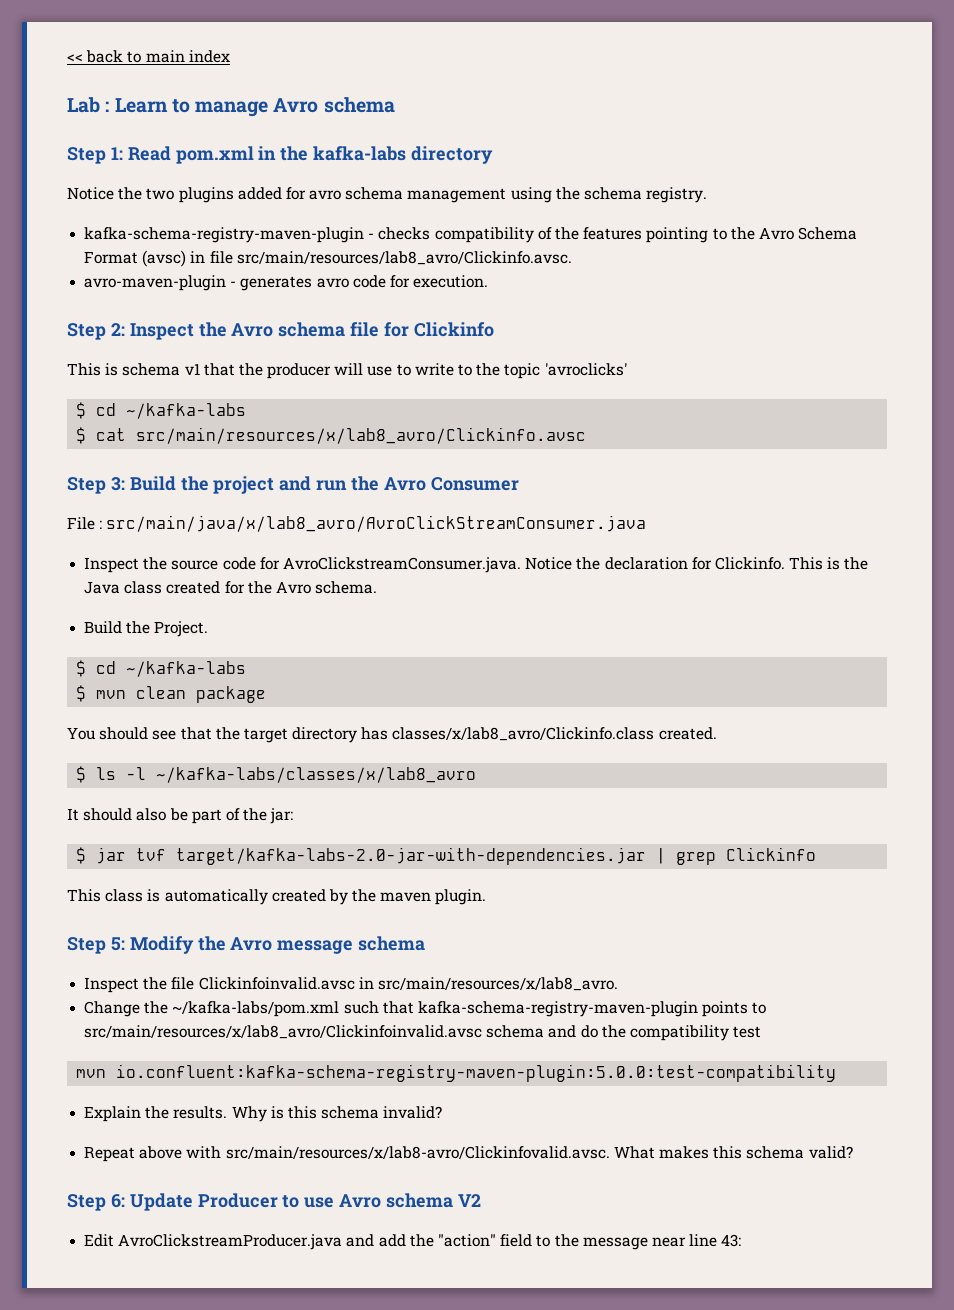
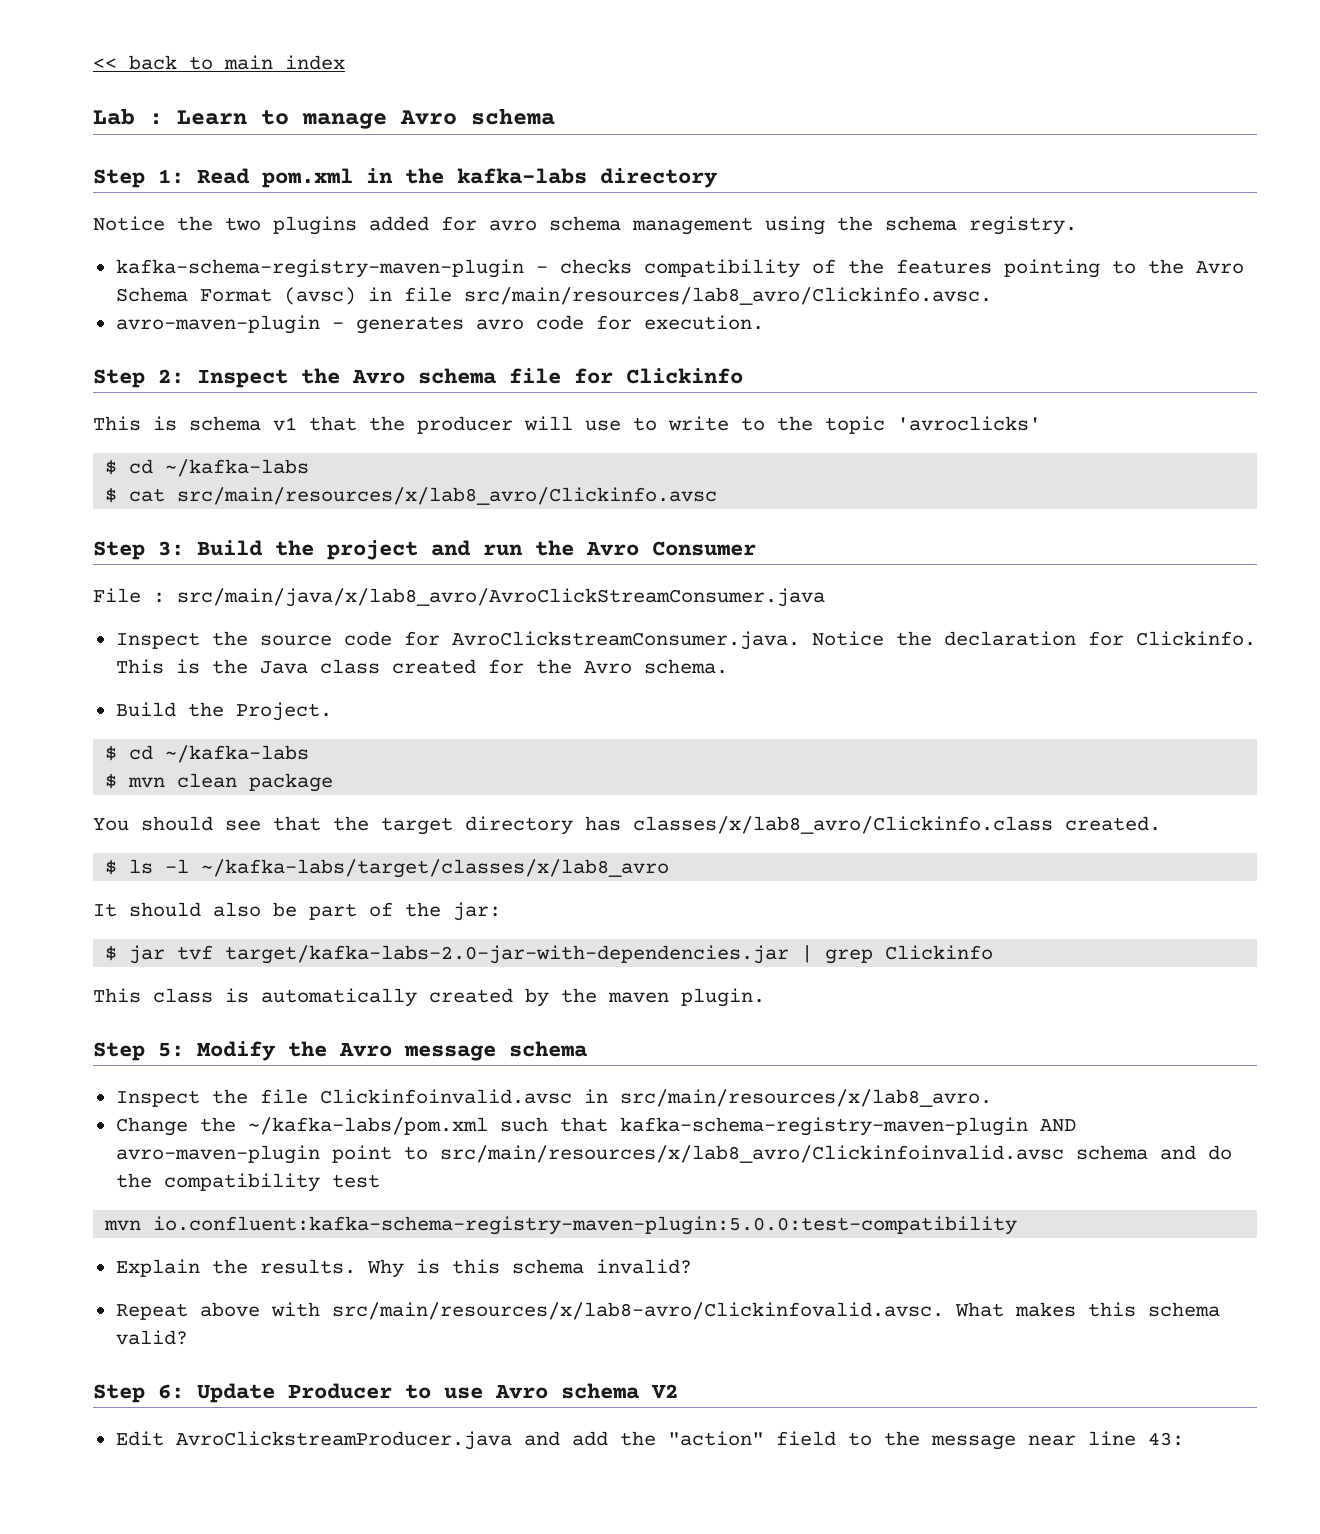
- $ ls -l ~/kafka-labs/classes/x/lab8_avro
+ $ ls -l ~/kafka-labs/target/classes/x/lab8_avro
- Change the ~/kafka-labs/pom.xml such that kafka-schema-registry-maven-plugin points to src/main/resources/x/lab8_avro/Clickinfoinvalid.avsc schema and do the compatibility test
+ Change the ~/kafka-labs/pom.xml such that kafka-schema-registry-maven-plugin AND avro-maven-plugin point to src/main/resources/x/lab8_avro/Clickinfoinvalid.avsc schema and do the compatibility test

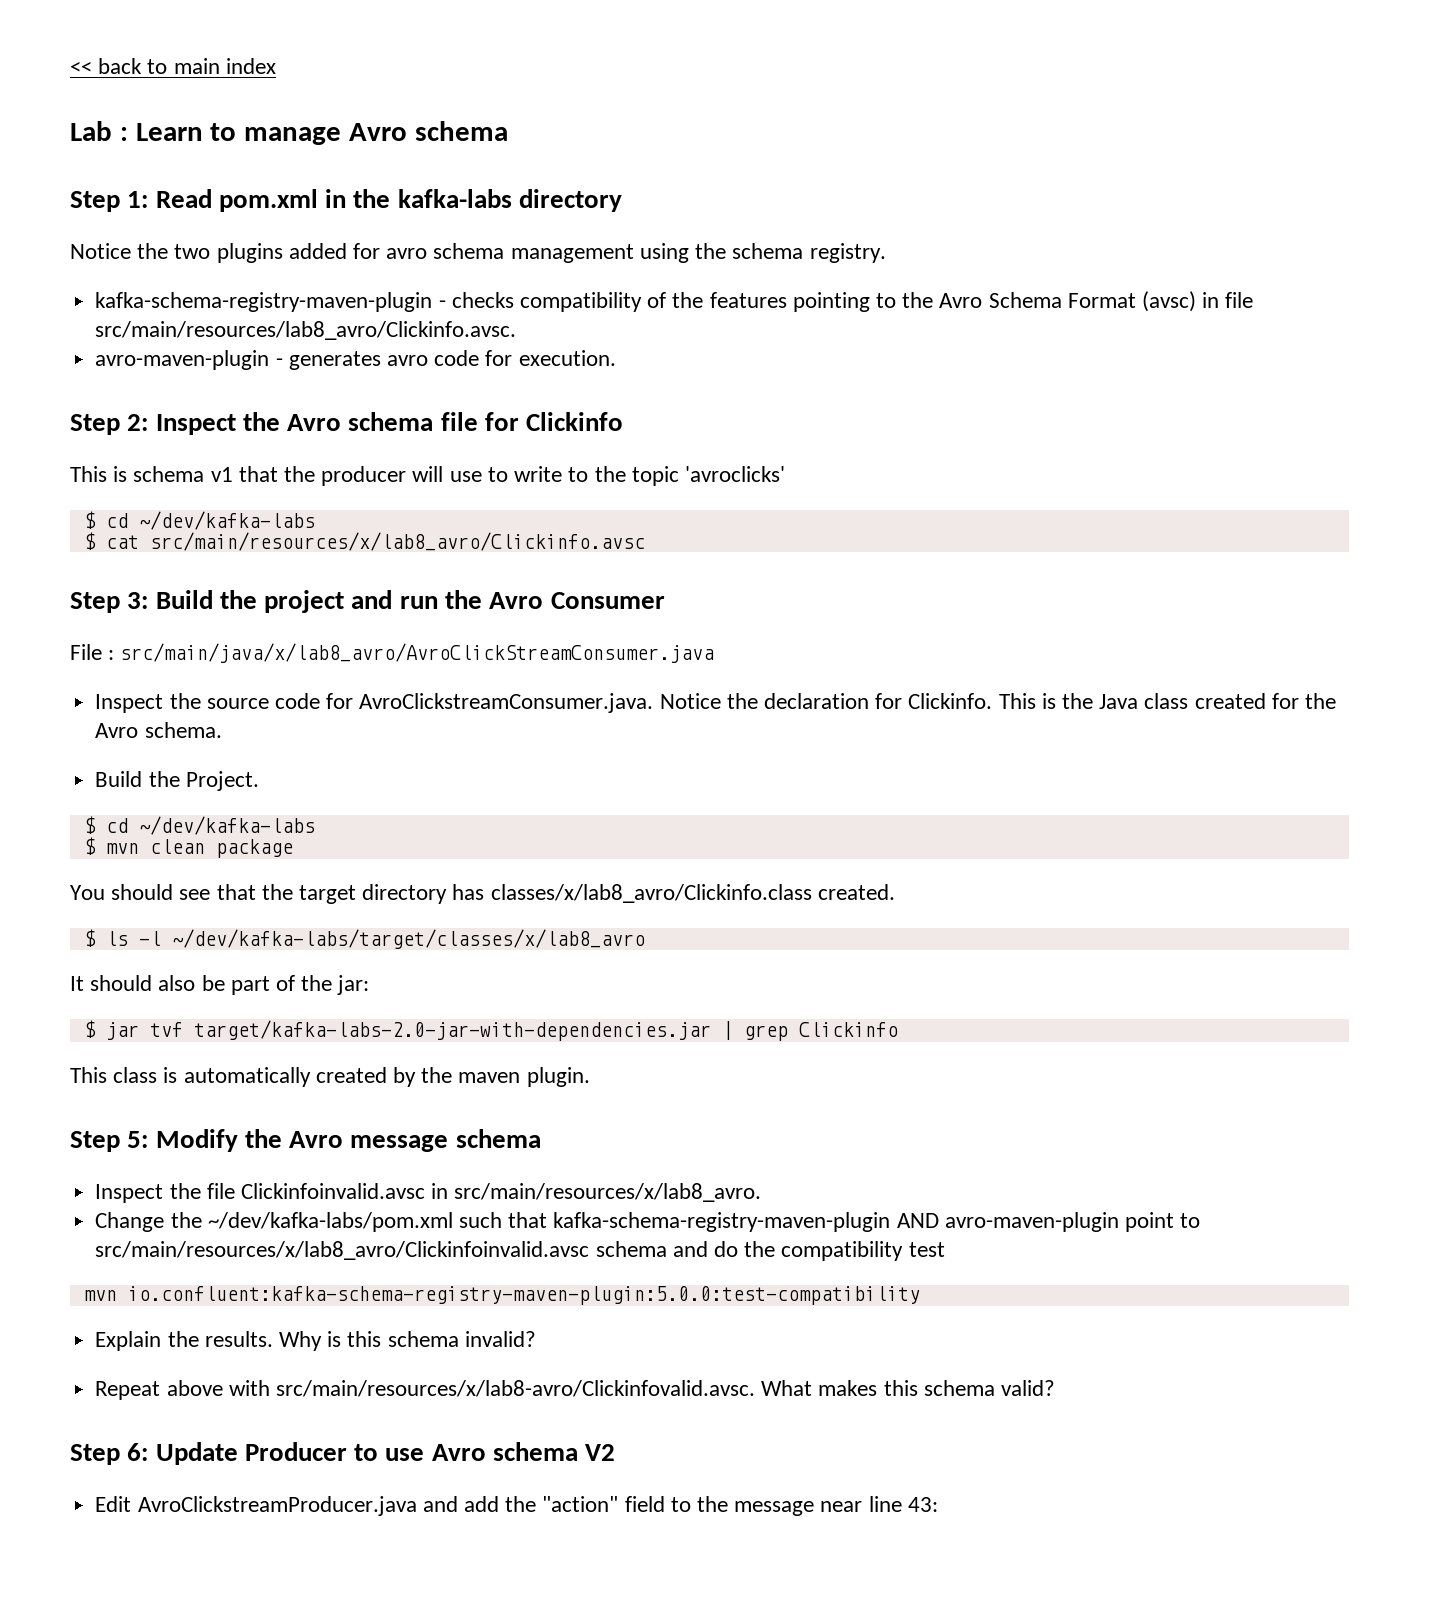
  This is schema v1 that the producer will use to write to the topic 'avroclicks'
- $ cd ~/kafka-labs
+ $ cd ~/dev/kafka-labs
  Build the Project.
- $ cd ~/kafka-labs
+ $ cd ~/dev/kafka-labs
- $ ls -l ~/kafka-labs/target/classes/x/lab8_avro
+ $ ls -l ~/dev/kafka-labs/target/classes/x/lab8_avro
- Change the ~/kafka-labs/pom.xml such that kafka-schema-registry-maven-plugin AND avro-maven-plugin point to src/main/resources/x/lab8_avro/Clickinfoinvalid.avsc schema and do the compatibility test
+ Change the ~/dev/kafka-labs/pom.xml such that kafka-schema-registry-maven-plugin AND avro-maven-plugin point to src/main/resources/x/lab8_avro/Clickinfoinvalid.avsc schema and do the compatibility test

